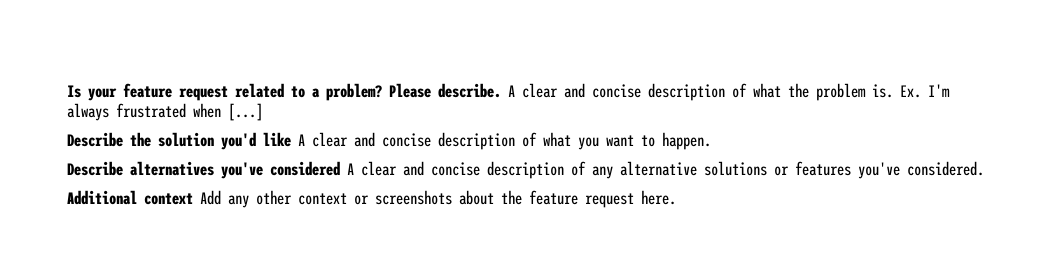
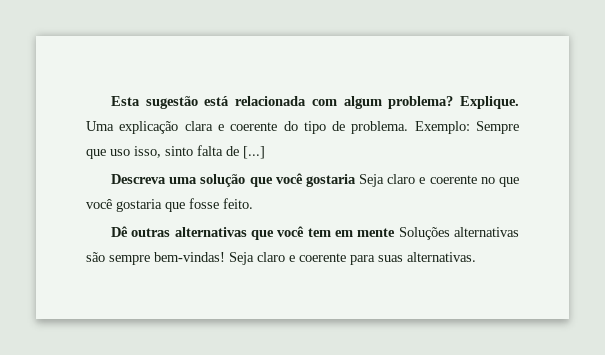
- Is your feature request related to a problem? Please describe. A clear and concise description of what the problem is. Ex. I'm always frustrated when [...]
- Describe the solution you'd like A clear and concise description of what you want to happen.
- Describe alternatives you've considered A clear and concise description of any alternative solutions or features you've considered.
- Additional context Add any other context or screenshots about the feature request here.
+ Esta sugestão está relacionada com algum problema? Explique. Uma explicação clara e coerente do tipo de problema. Exemplo: Sempre que uso isso, sinto falta de [...]
+ Descreva uma solução que você gostaria Seja claro e coerente no que você gostaria que fosse feito.
+ Dê outras alternativas que você tem em mente Soluções alternativas são sempre bem-vindas! Seja claro e coerente para suas alternativas.

